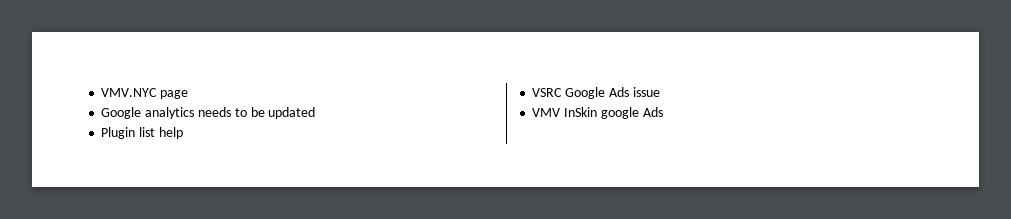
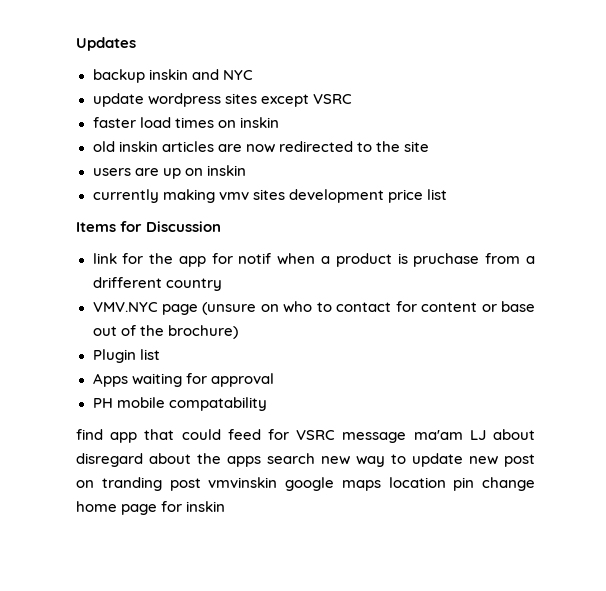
- VMV.NYC page
- Google analytics needs to be updated
- Plugin list help
- VSRC Google Ads issue
- VMV InSkin google Ads
+ Updates
+ backup inskin and NYC
+ update wordpress sites except VSRC
+ faster load times on inskin
+ old inskin articles are now redirected to the site
+ users are up on inskin
+ currently making vmv sites development price list
+ Items for Discussion
+ link for the app for notif when a product is pruchase from a drifferent country
+ VMV.NYC page (unsure on who to contact for content or base out of the brochure)
+ Plugin list
+ Apps waiting for approval
+ PH mobile compatability
+ find app that could feed for VSRC message ma'am LJ about disregard about the apps search new way to update new post on tranding post vmvinskin google maps location pin change home page for inskin

